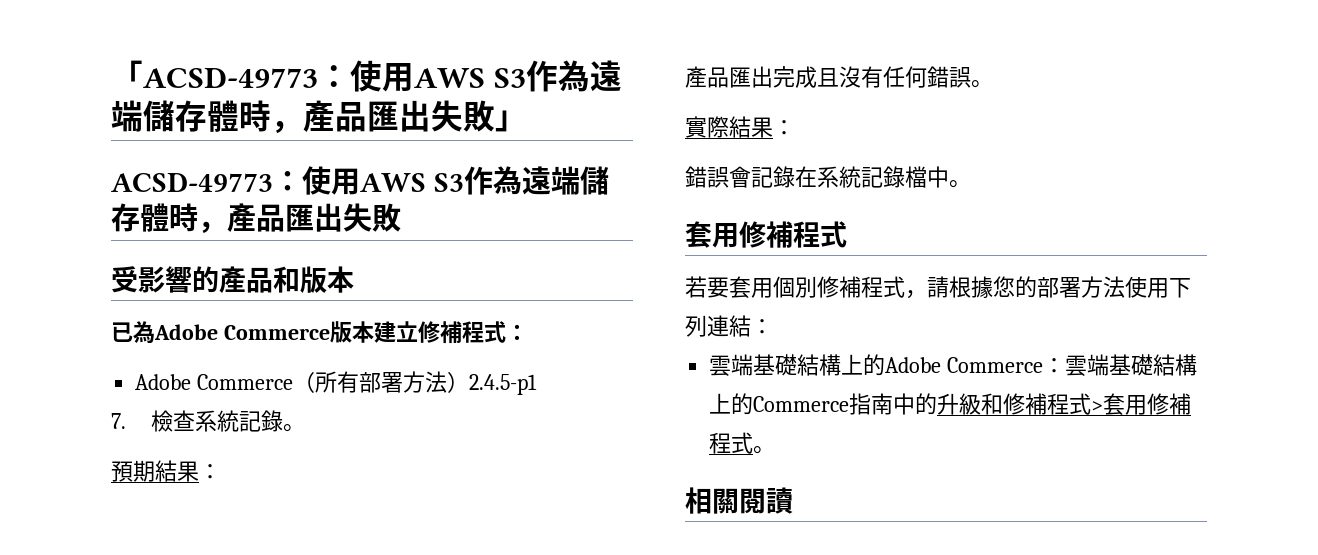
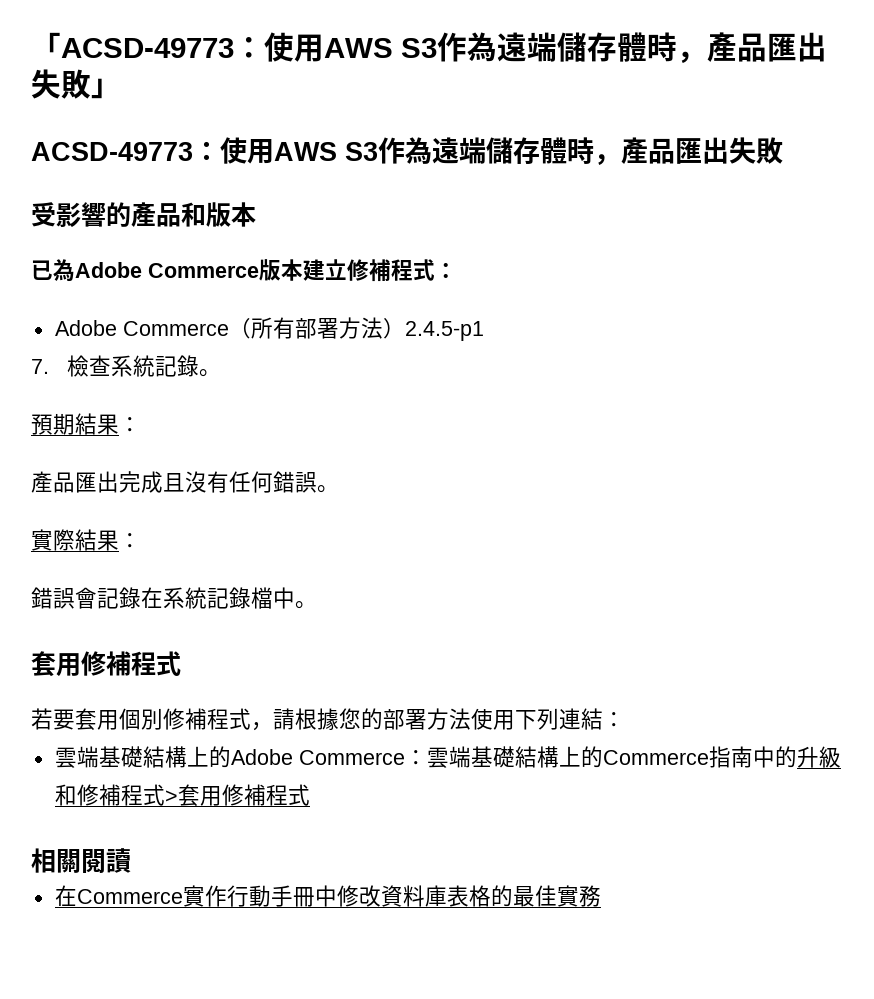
- 雲端基礎結構上的Adobe Commerce：雲端基礎結構上的Commerce指南中的升級和修補程式>套用修補程式。
+ 雲端基礎結構上的Adobe Commerce：雲端基礎結構上的Commerce指南中的升級和修補程式>套用修補程式
+ 在Commerce實作行動手冊中修改資料庫表格的最佳實務

